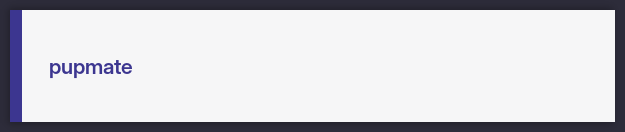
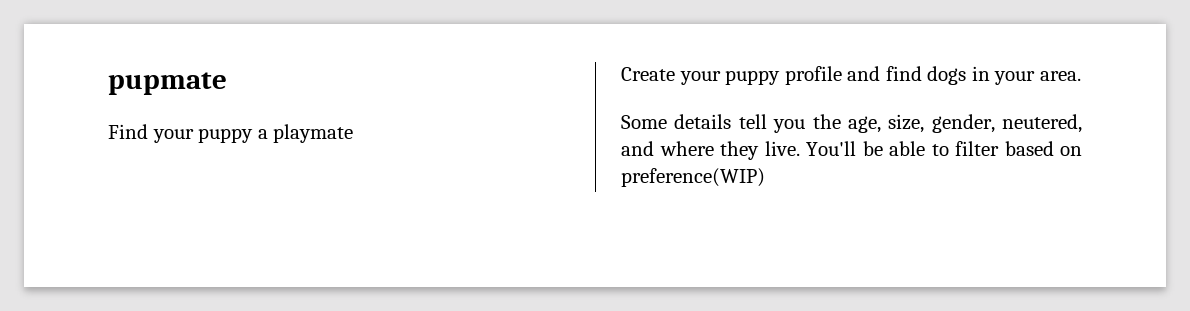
+ Find your puppy a playmate
+ Create your puppy profile and find dogs in your area.
+ Some details tell you the age, size, gender, neutered, and where they live. You'll be able to filter based on preference(WIP)

